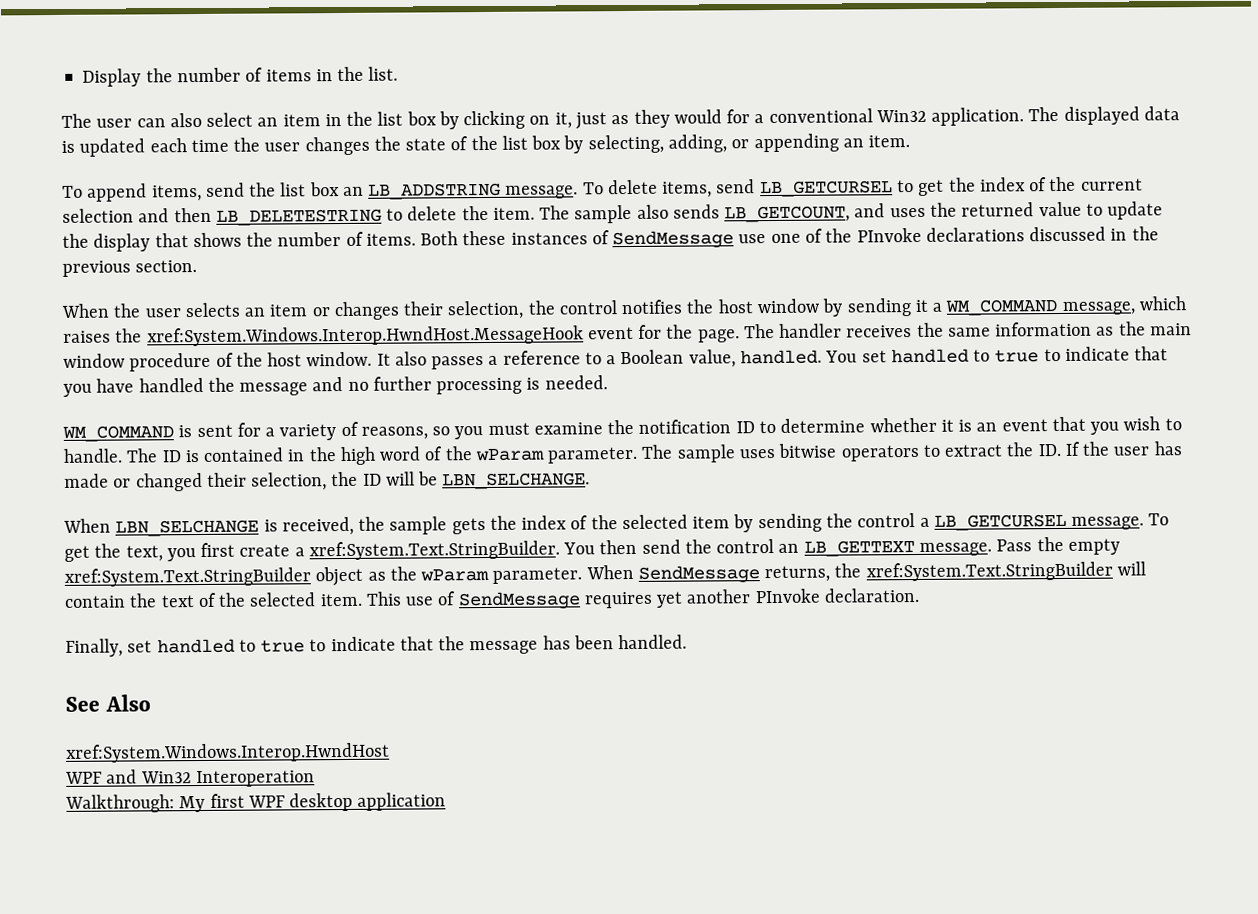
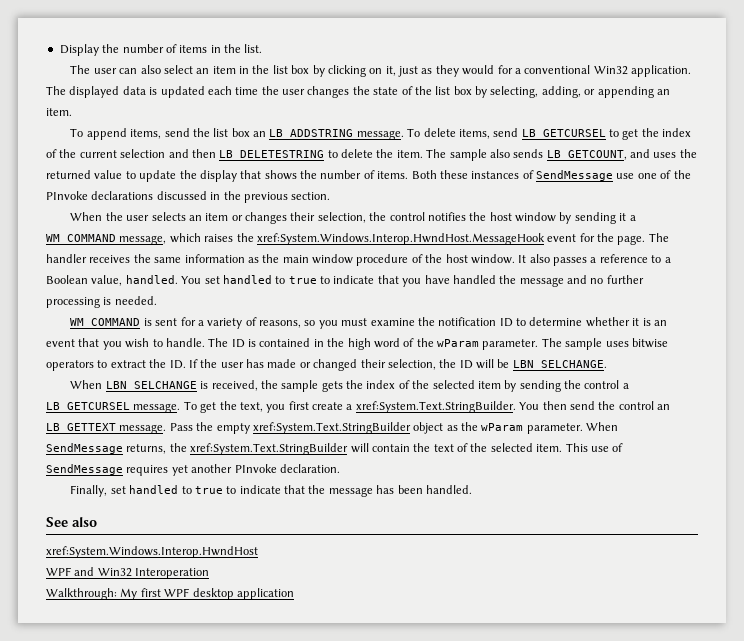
- See Also
+ See also

